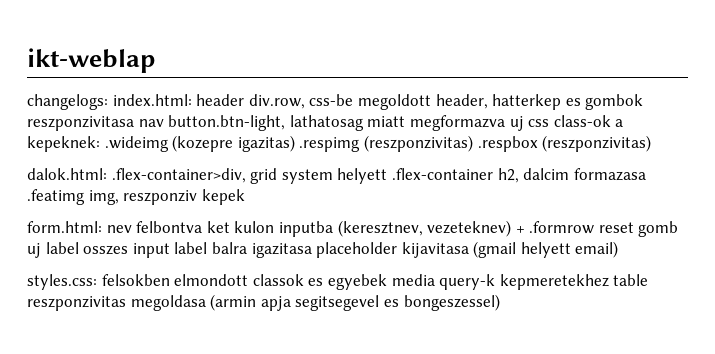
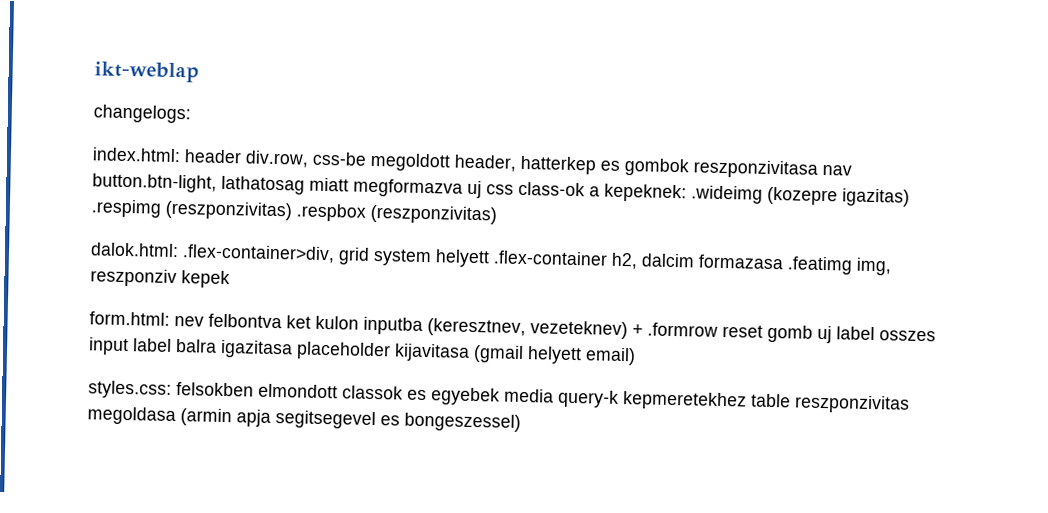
- changelogs: index.html: header div.row, css-be megoldott header, hatterkep es gombok reszponzivitasa nav button.btn-light, lathatosag miatt megformazva uj css class-ok a kepeknek: .wideimg (kozepre igazitas) .respimg (reszponzivitas) .respbox (reszponzivitas)
+ changelogs:
+ index.html: header div.row, css-be megoldott header, hatterkep es gombok reszponzivitasa nav button.btn-light, lathatosag miatt megformazva uj css class-ok a kepeknek: .wideimg (kozepre igazitas) .respimg (reszponzivitas) .respbox (reszponzivitas)

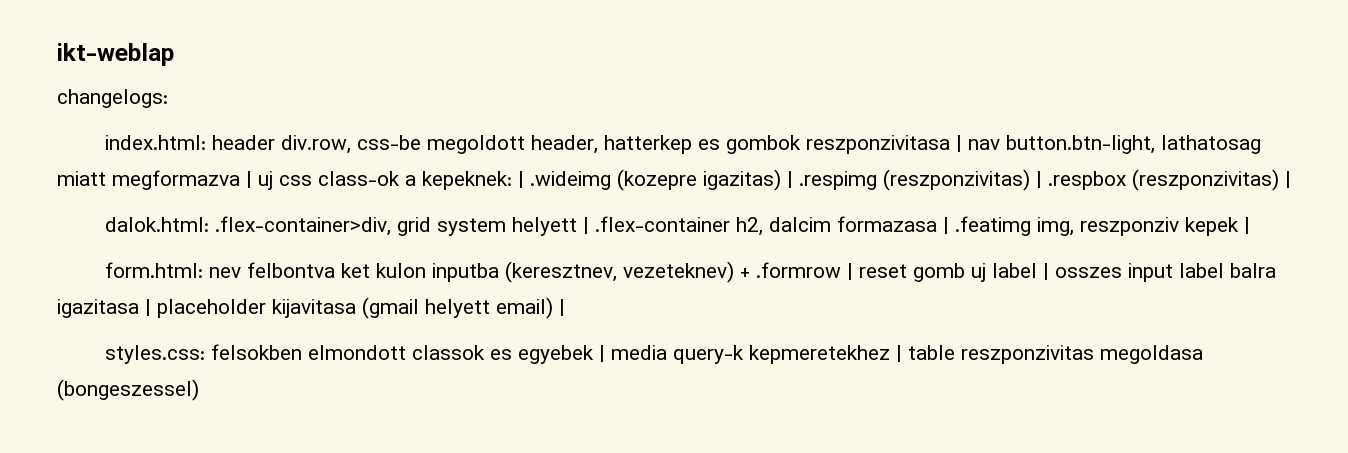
- index.html: header div.row, css-be megoldott header, hatterkep es gombok reszponzivitasa nav button.btn-light, lathatosag miatt megformazva uj css class-ok a kepeknek: .wideimg (kozepre igazitas) .respimg (reszponzivitas) .respbox (reszponzivitas)
+ index.html: header div.row, css-be megoldott header, hatterkep es gombok reszponzivitasa | nav button.btn-light, lathatosag miatt megformazva | uj css class-ok a kepeknek: | .wideimg (kozepre igazitas) | .respimg (reszponzivitas) | .respbox (reszponzivitas) |
- dalok.html: .flex-container>div, grid system helyett .flex-container h2, dalcim formazasa .featimg img, reszponziv kepek
+ dalok.html: .flex-container>div, grid system helyett | .flex-container h2, dalcim formazasa | .featimg img, reszponziv kepek |
- form.html: nev felbontva ket kulon inputba (keresztnev, vezeteknev) + .formrow reset gomb uj label osszes input label balra igazitasa placeholder kijavitasa (gmail helyett email)
+ form.html: nev felbontva ket kulon inputba (keresztnev, vezeteknev) + .formrow | reset gomb uj label | osszes input label balra igazitasa | placeholder kijavitasa (gmail helyett email) |
- styles.css: felsokben elmondott classok es egyebek media query-k kepmeretekhez table reszponzivitas megoldasa (armin apja segitsegevel es bongeszessel)
+ styles.css: felsokben elmondott classok es egyebek | media query-k kepmeretekhez | table reszponzivitas megoldasa (bongeszessel)

